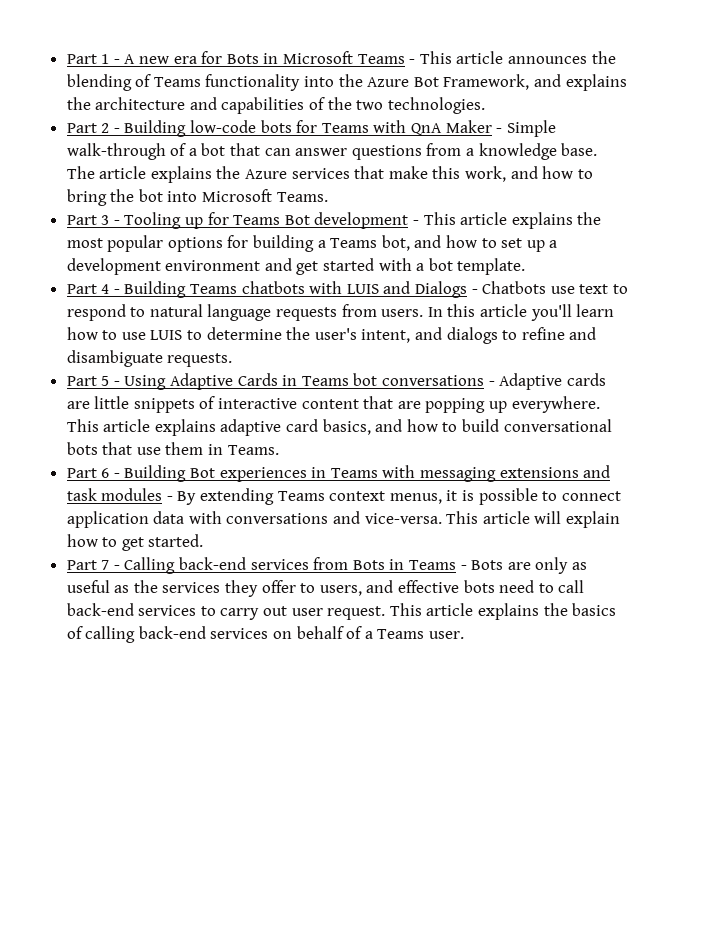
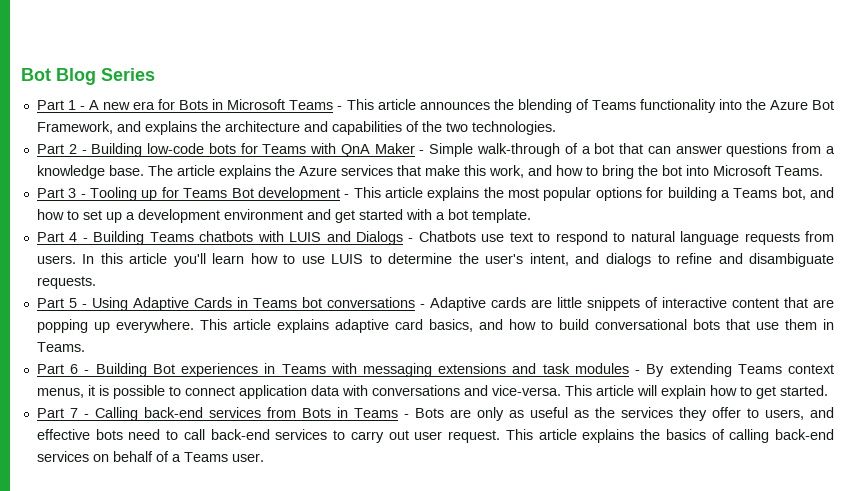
+ Bot Blog Series

